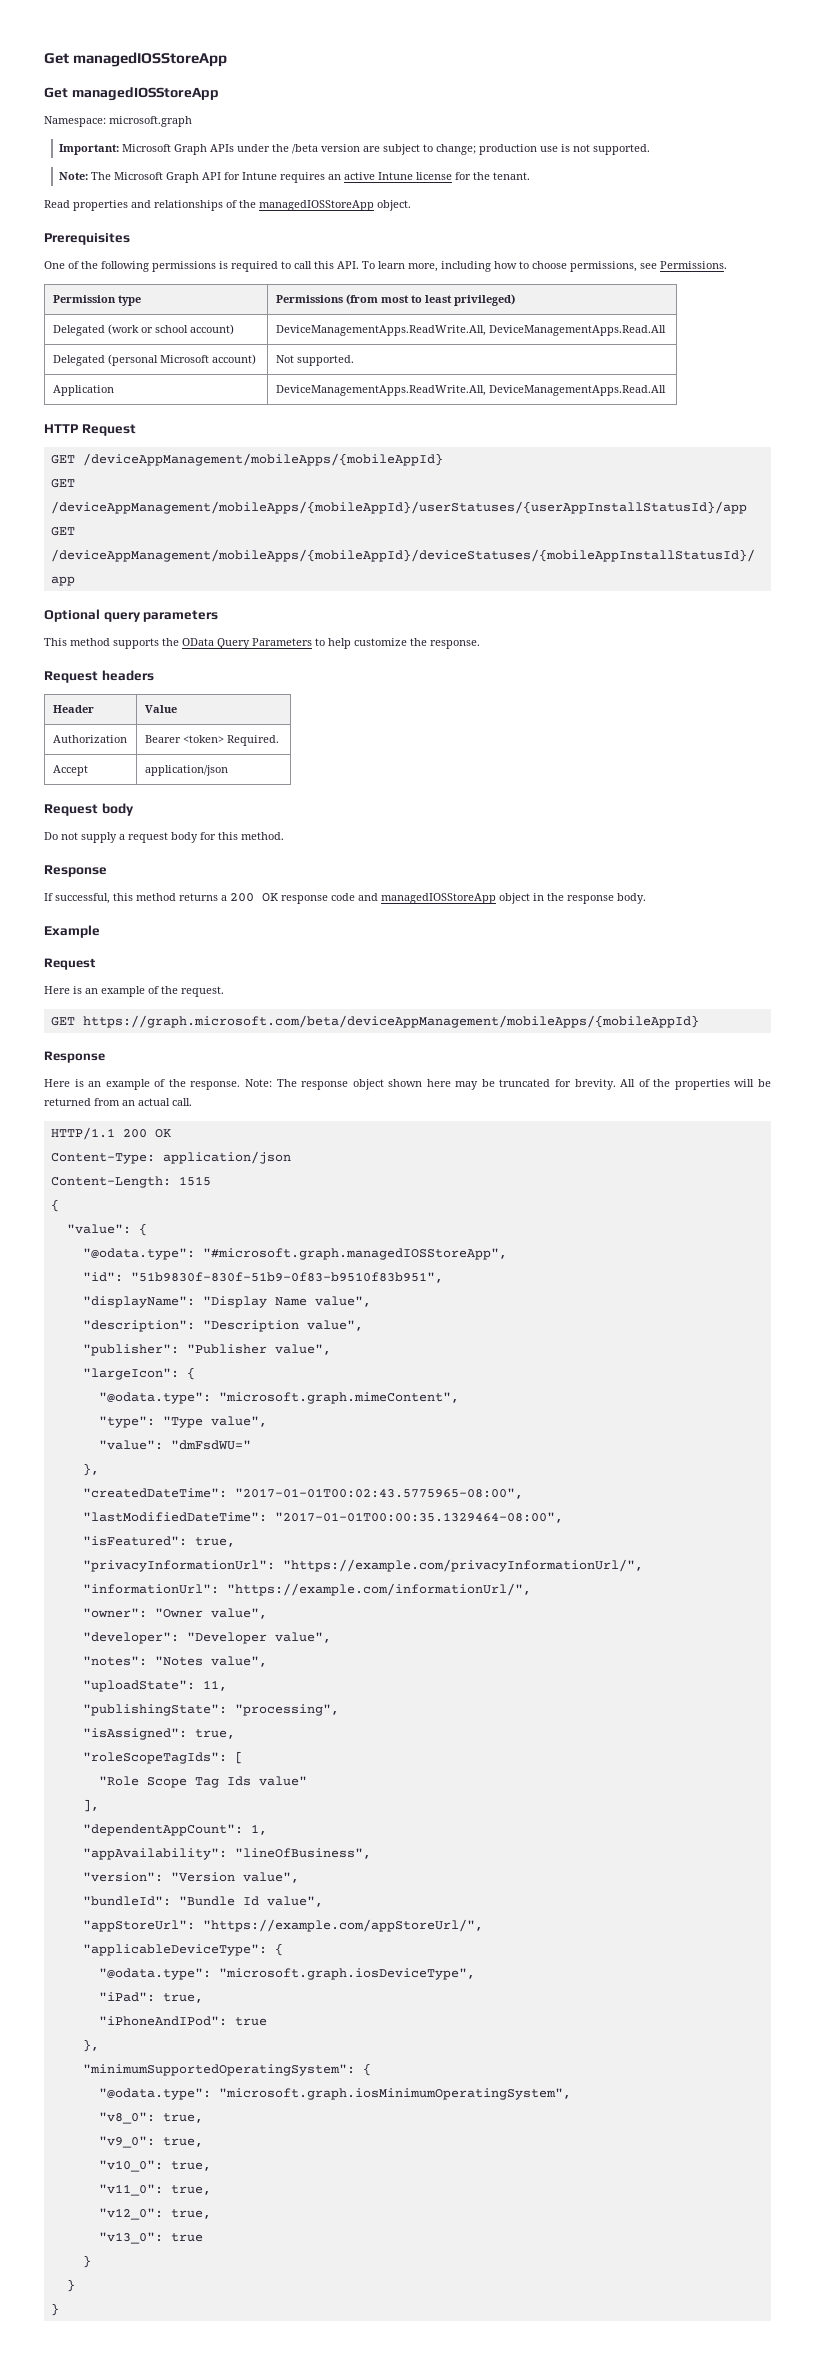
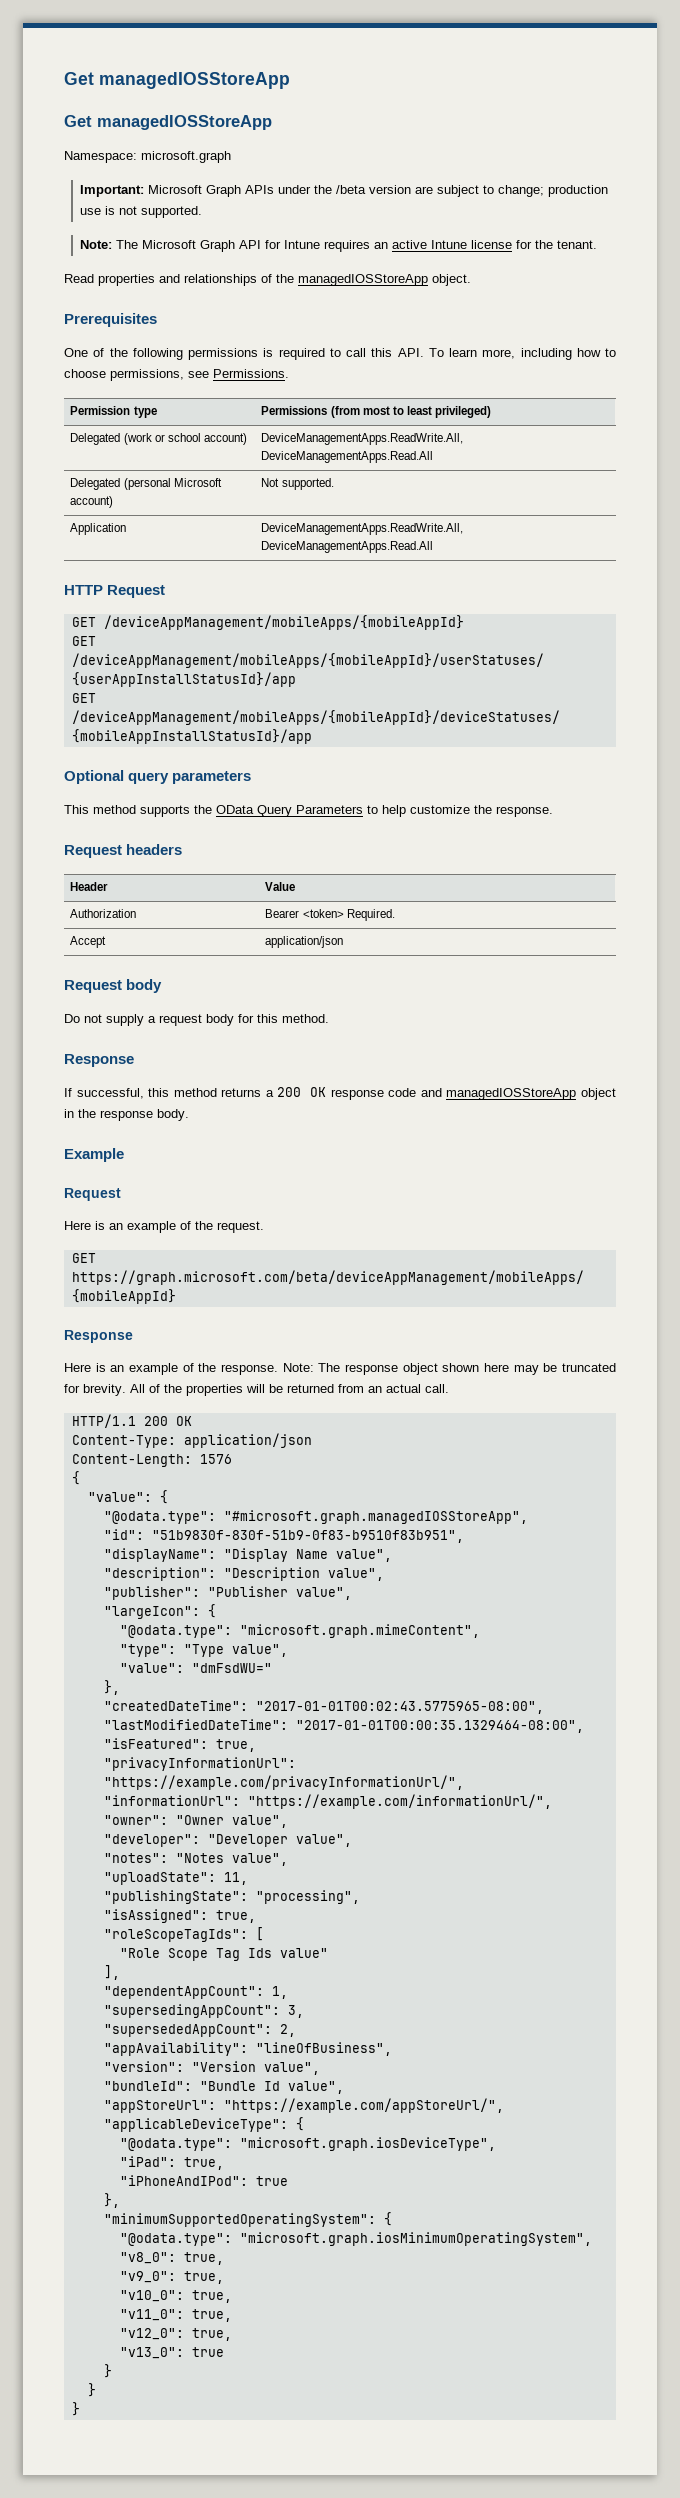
- Content-Length: 1515
+ Content-Length: 1576
+ "supersedingAppCount": 3,
+ "supersededAppCount": 2,

